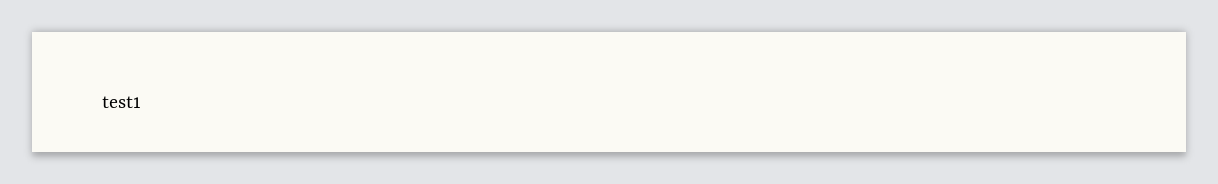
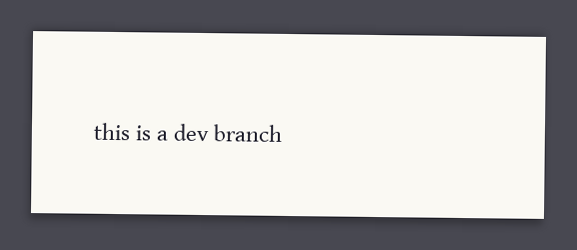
- test1
+ this is a dev branch

